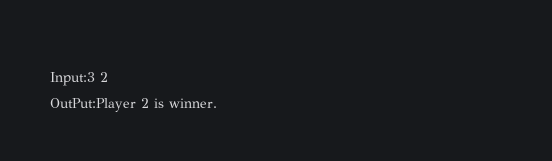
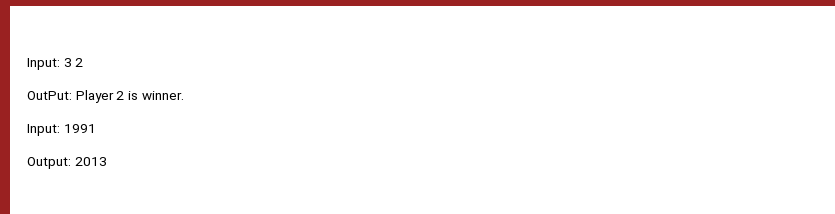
- Input:3 2
+ Input: 3 2
- OutPut:Player 2 is winner.
+ OutPut: Player 2 is winner.
+ Input: 1991
+ Output: 2013

